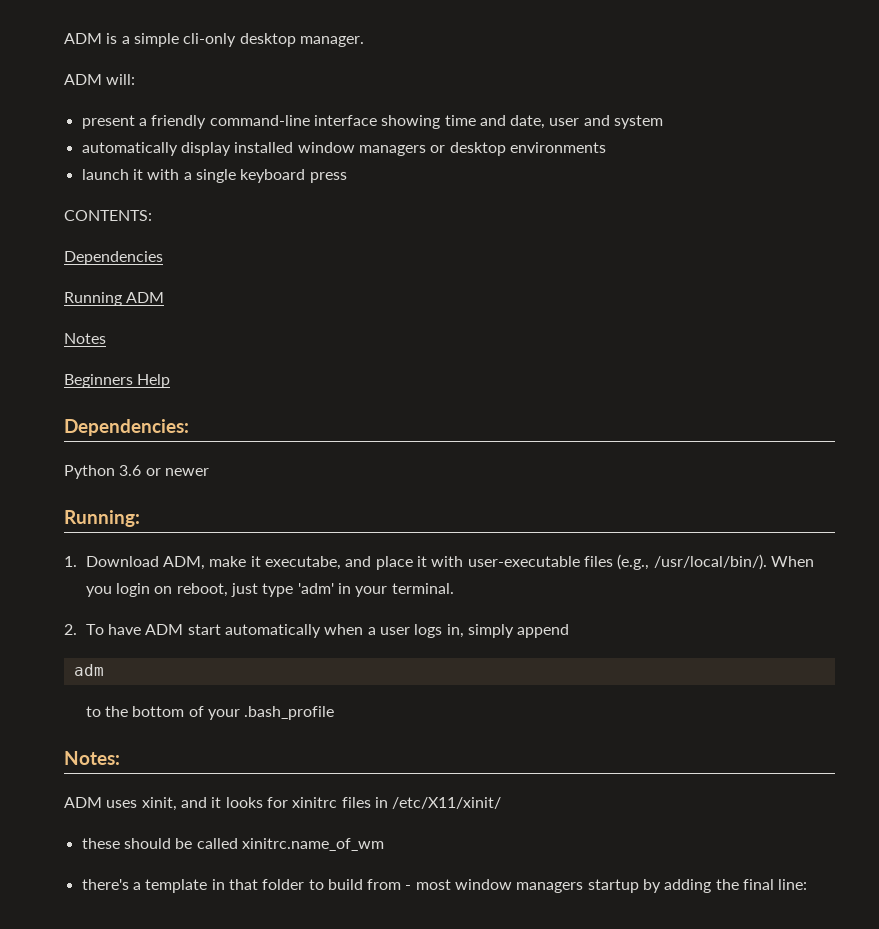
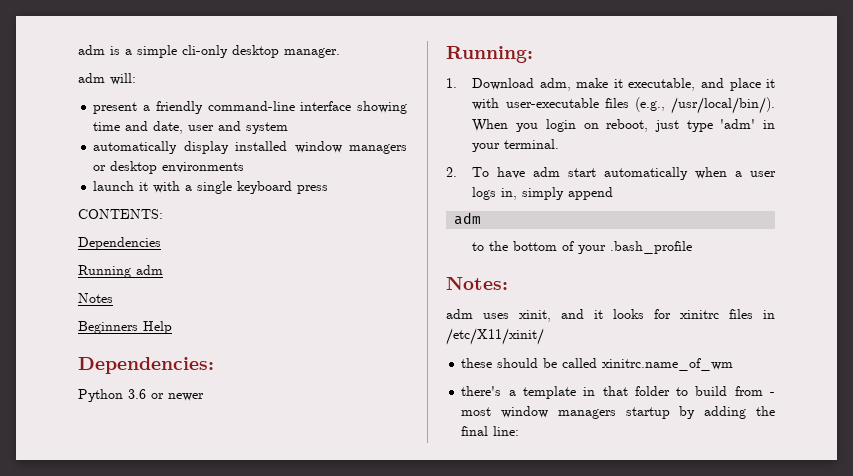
- ADM is a simple cli-only desktop manager.
+ adm is a simple cli-only desktop manager.
- ADM will:
+ adm will:
- Running ADM
+ Running adm
- 1. Download ADM, make it executabe, and place it with user-executable files (e.g., /usr/local/bin/).
+ 1. Download adm, make it executable, and place it with user-executable files (e.g., /usr/local/bin/).
- 2. To have ADM start automatically when a user logs in, simply append
+ 2. To have adm start automatically when a user logs in, simply append
- ADM uses xinit, and it looks for xinitrc files in /etc/X11/xinit/
+ adm uses xinit, and it looks for xinitrc files in /etc/X11/xinit/

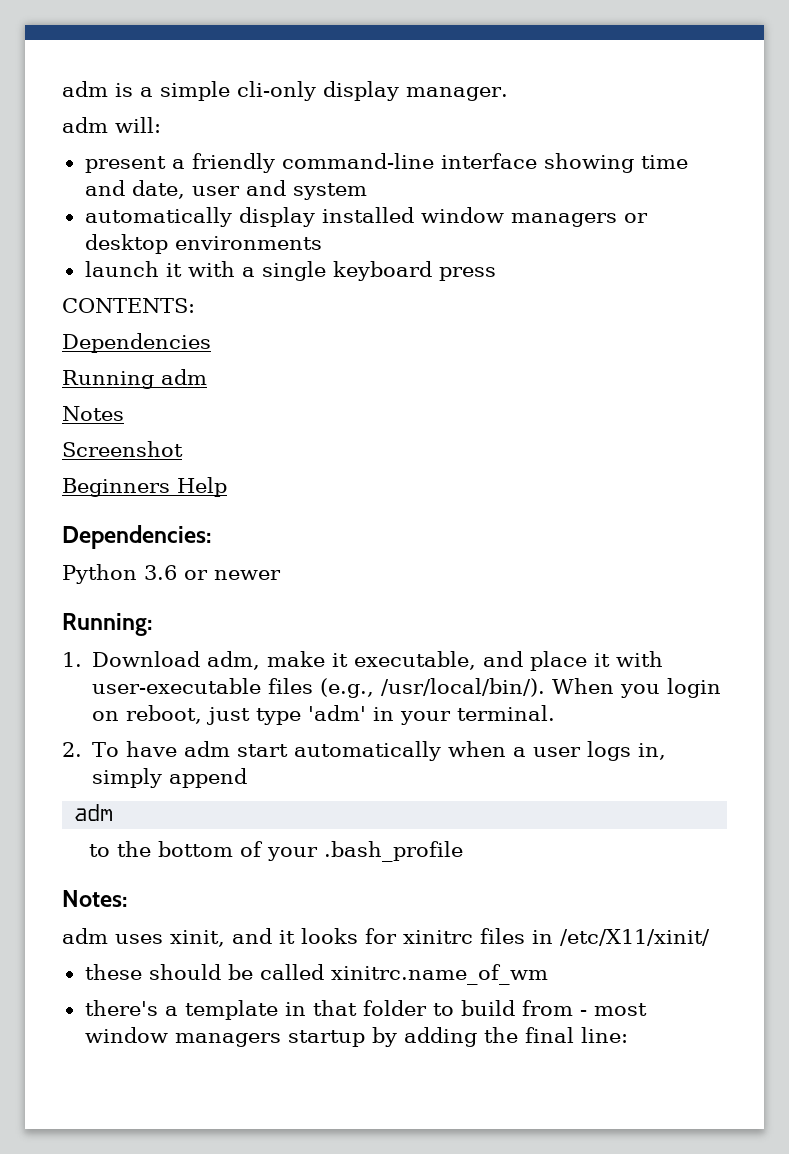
- adm is a simple cli-only desktop manager.
+ adm is a simple cli-only display manager.
+ Screenshot

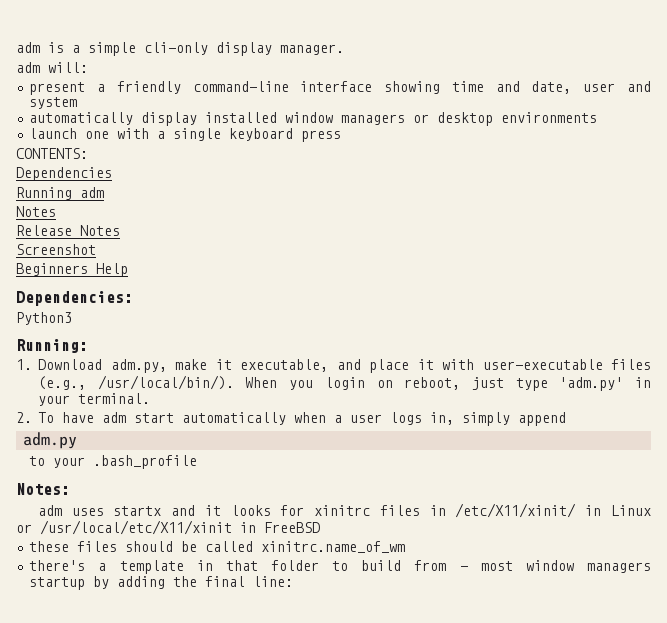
- launch it with a single keyboard press
+ launch one with a single keyboard press
+ Release Notes
- Python 3.6 or newer
+ Python3
- 1. Download adm, make it executable, and place it with user-executable files (e.g., /usr/local/bin/).
+ 1. Download adm.py, make it executable, and place it with user-executable files (e.g., /usr/local/bin/).
- When you login on reboot, just type 'adm' in your terminal.
+ When you login on reboot, just type 'adm.py' in your terminal.
  2. To have adm start automatically when a user logs in, simply append
- adm
- to the bottom of your .bash_profile
+ adm.py
+ to your .bash_profile
- adm uses xinit, and it looks for xinitrc files in /etc/X11/xinit/
+ adm uses startx and it looks for xinitrc files in /etc/X11/xinit/ in Linux or /usr/local/etc/X11/xinit in FreeBSD
- these should be called xinitrc.name_of_wm
+ these files should be called xinitrc.name_of_wm

